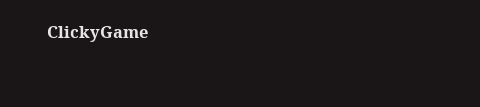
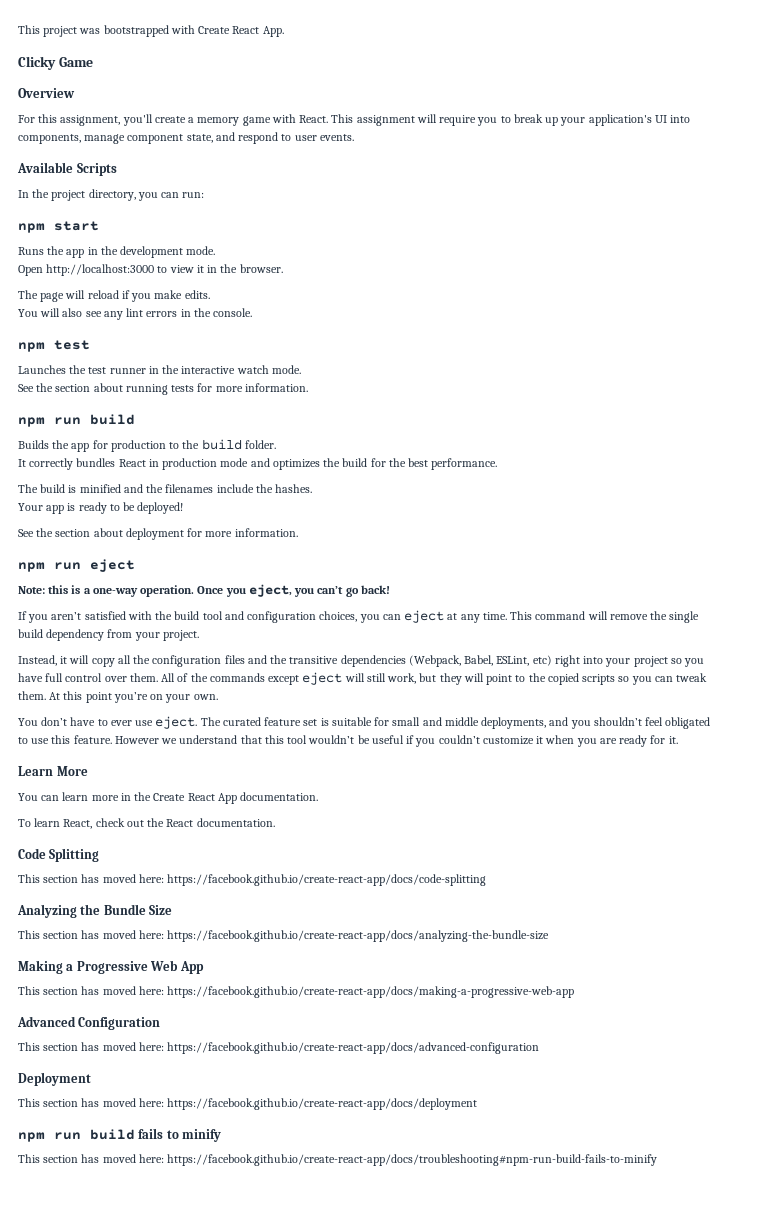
- ClickyGame
+ This project was bootstrapped with Create React App.
+ Clicky Game
+ Overview
+ For this assignment, you'll create a memory game with React. This assignment will require you to break up your application's UI into components, manage component state, and respond to user events.
+ Available Scripts
+ In the project directory, you can run:
+ npm start
+ Runs the app in the development mode.
+ Open http://localhost:3000 to view it in the browser.
+ The page will reload if you make edits.
+ You will also see any lint errors in the console.
+ npm test
+ Launches the test runner in the interactive watch mode.
+ See the section about running tests for more information.
+ npm run build
+ Builds the app for production to the build folder.
+ It correctly bundles React in production mode and optimizes the build for the best performance.
+ The build is minified and the filenames include the hashes.
+ Your app is ready to be deployed!
+ See the section about deployment for more information.
+ npm run eject
+ Note: this is a one-way operation. Once you eject, you can’t go back!
+ If you aren’t satisfied with the build tool and configuration choices, you can eject at any time. This command will remove the single build dependency from your project.
+ Instead, it will copy all the configuration files and the transitive dependencies (Webpack, Babel, ESLint, etc) right into your project so you have full control over them. All of the commands except eject will still work, but they will point to the copied scripts so you can tweak them. At this point you’re on your own.
+ You don’t have to ever use eject. The curated feature set is suitable for small and middle deployments, and you shouldn’t feel obligated to use this feature. However we understand that this tool wouldn’t be useful if you couldn’t customize it when you are ready for it.
+ Learn More
+ You can learn more in the Create React App documentation.
+ To learn React, check out the React documentation.
+ Code Splitting
+ This section has moved here: https://facebook.github.io/create-react-app/docs/code-splitting
+ Analyzing the Bundle Size
+ This section has moved here: https://facebook.github.io/create-react-app/docs/analyzing-the-bundle-size
+ Making a Progressive Web App
+ This section has moved here: https://facebook.github.io/create-react-app/docs/making-a-progressive-web-app
+ Advanced Configuration
+ This section has moved here: https://facebook.github.io/create-react-app/docs/advanced-configuration
+ Deployment
+ This section has moved here: https://facebook.github.io/create-react-app/docs/deployment
+ npm run build fails to minify
+ This section has moved here: https://facebook.github.io/create-react-app/docs/troubleshooting#npm-run-build-fails-to-minify

